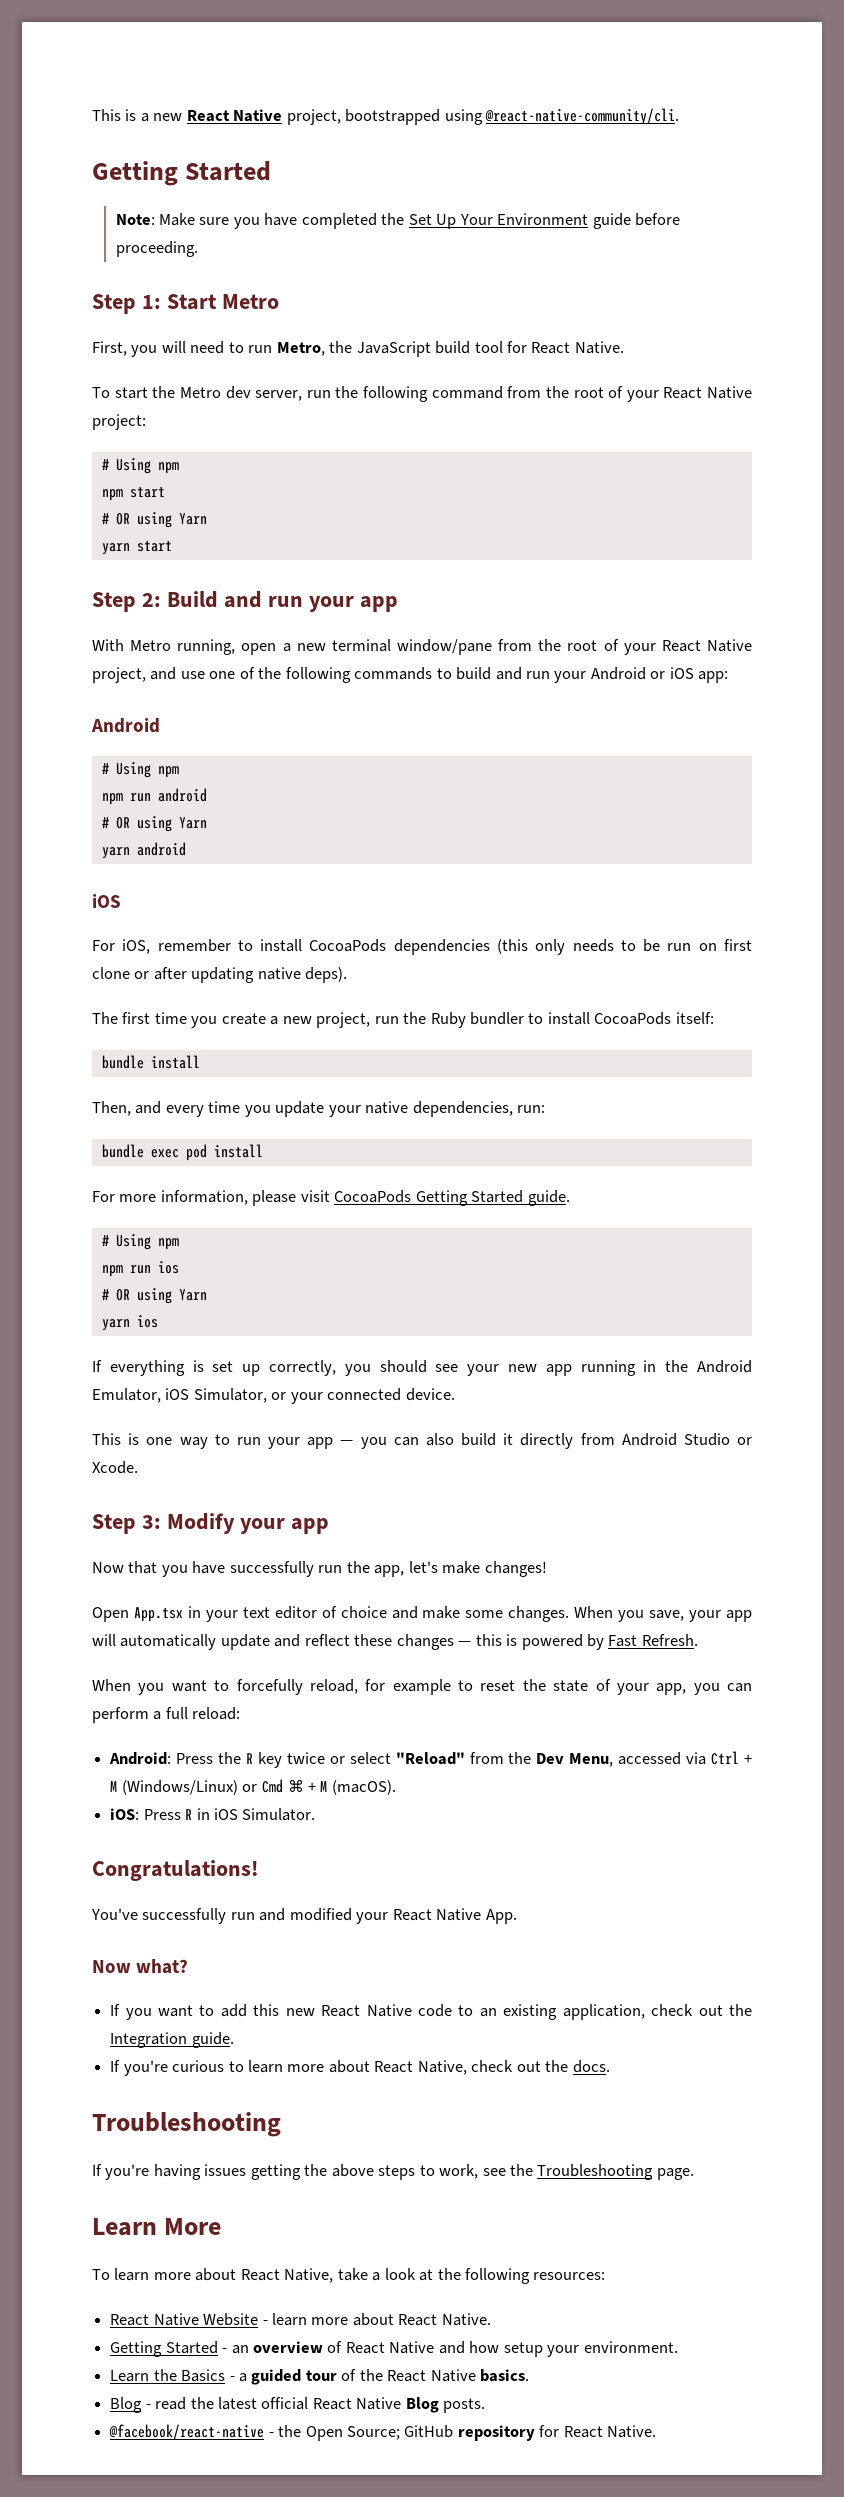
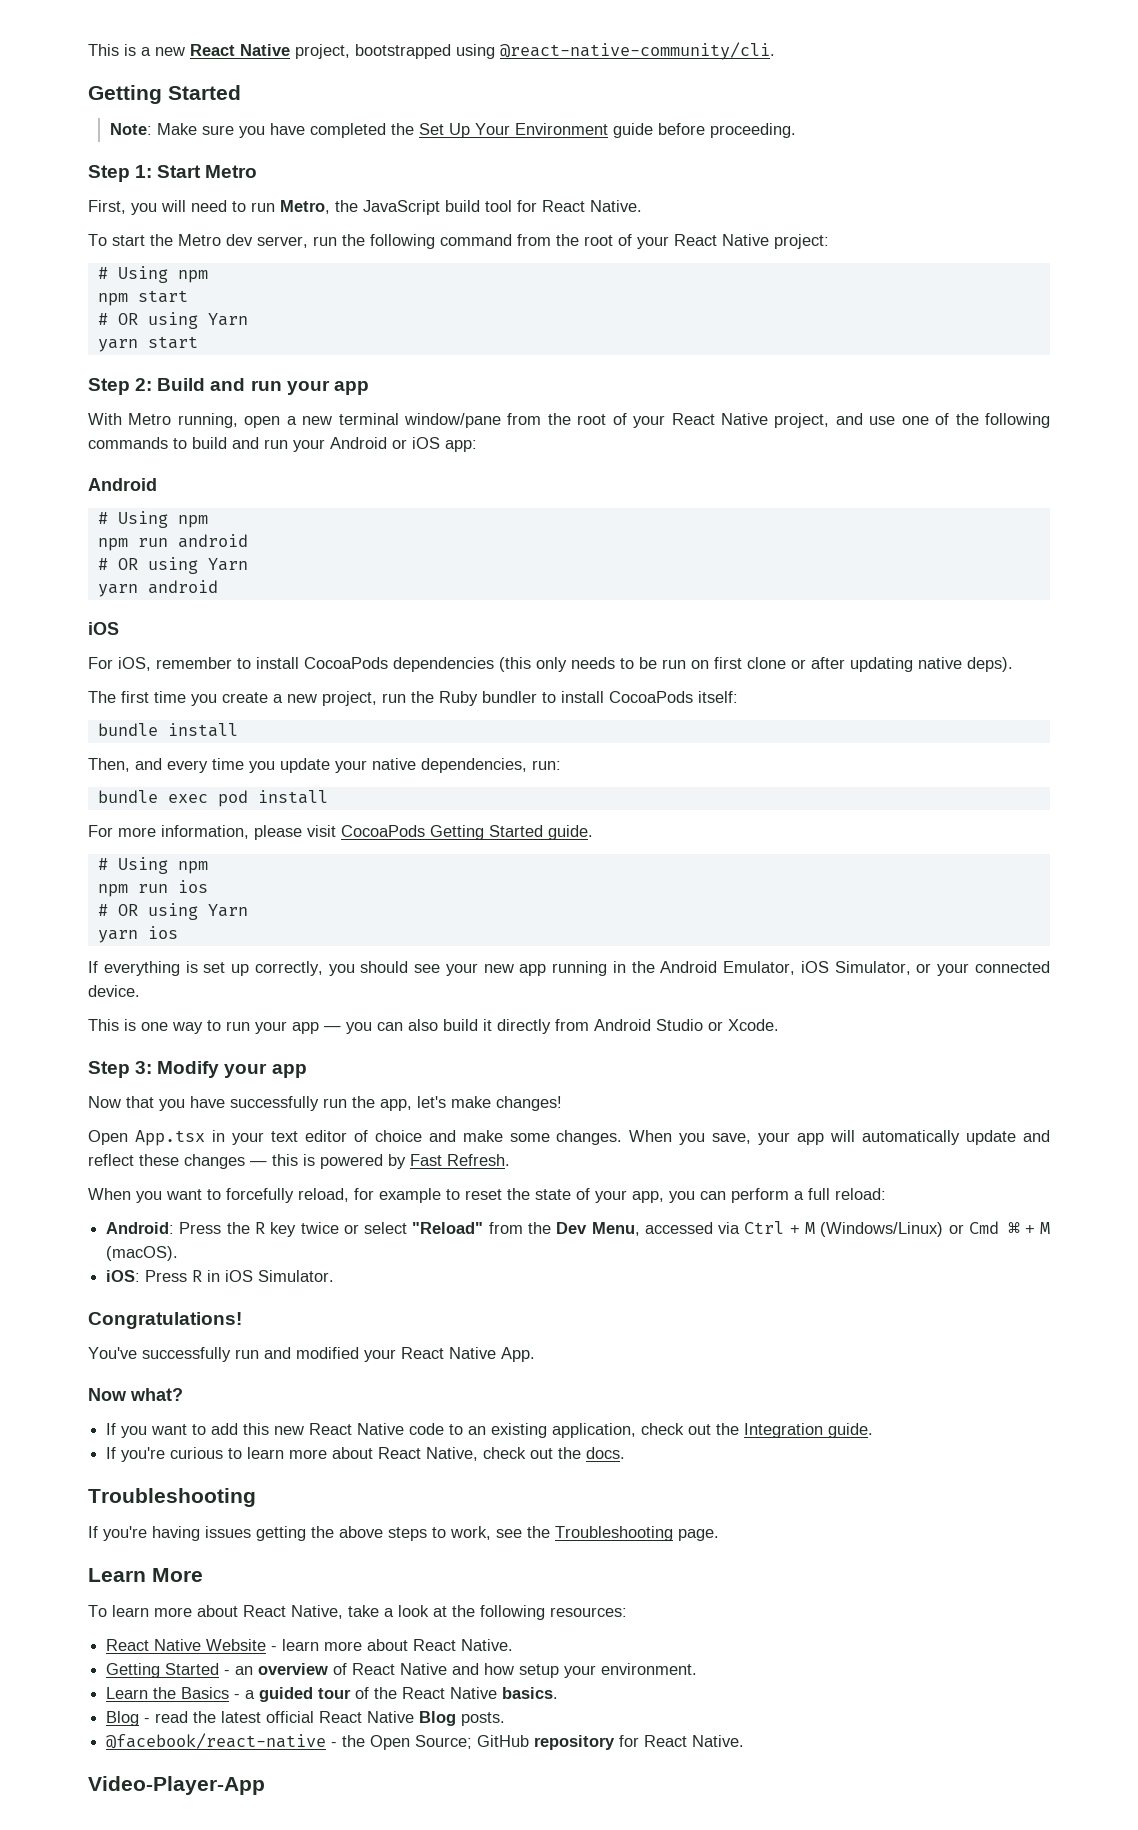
+ Video-Player-App

